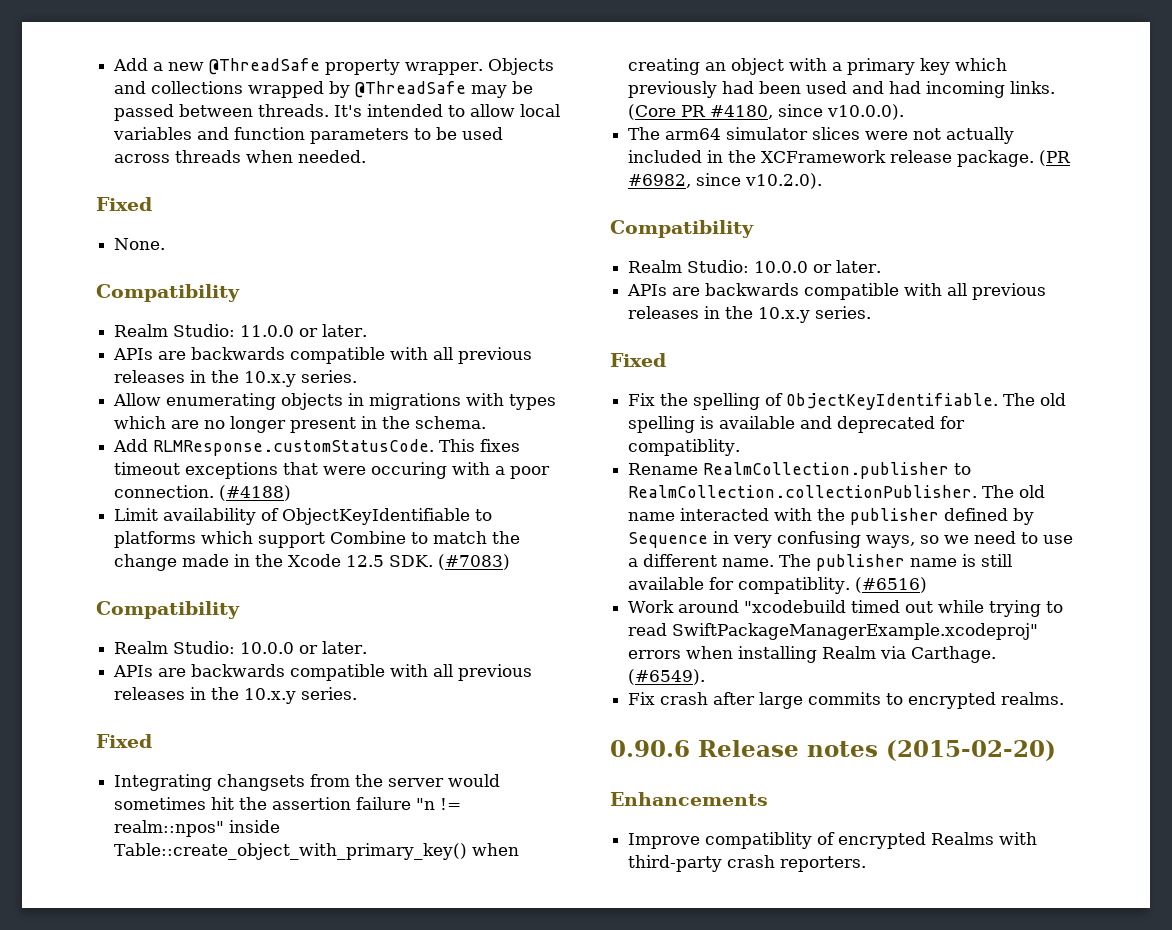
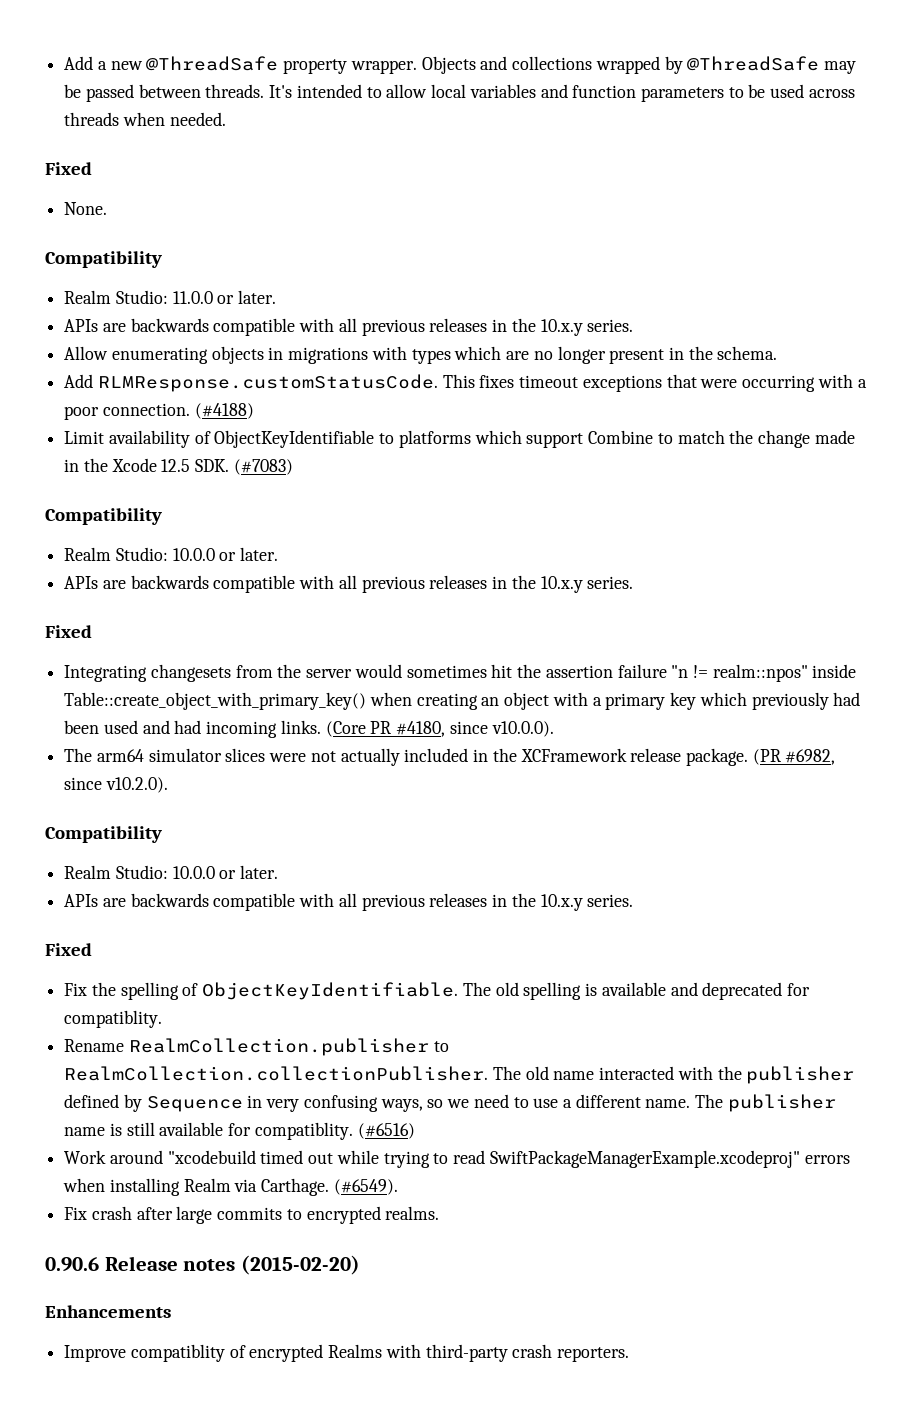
- Add RLMResponse.customStatusCode. This fixes timeout exceptions that were occuring with a poor connection.
+ Add RLMResponse.customStatusCode. This fixes timeout exceptions that were occurring with a poor connection.
- Integrating changsets from the server would sometimes hit the assertion failure "n != realm::npos" inside Table::create_object_with_primary_key() when creating an object with a primary key which previously had been used and had incoming links.
+ Integrating changesets from the server would sometimes hit the assertion failure "n != realm::npos" inside Table::create_object_with_primary_key() when creating an object with a primary key which previously had been used and had incoming links.

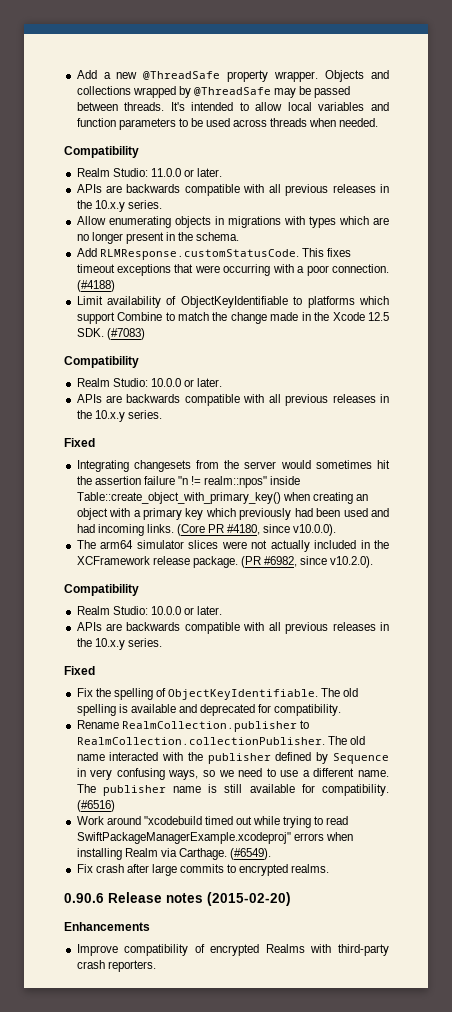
  It's intended to allow local variables and function parameters to be used across threads when needed.
- Fixed
- None.
- The old spelling is available and deprecated for compatiblity.
+ The old spelling is available and deprecated for compatibility.
- The publisher name is still available for compatiblity.
+ The publisher name is still available for compatibility.
- Improve compatiblity of encrypted Realms with third-party crash reporters.
+ Improve compatibility of encrypted Realms with third-party crash reporters.

